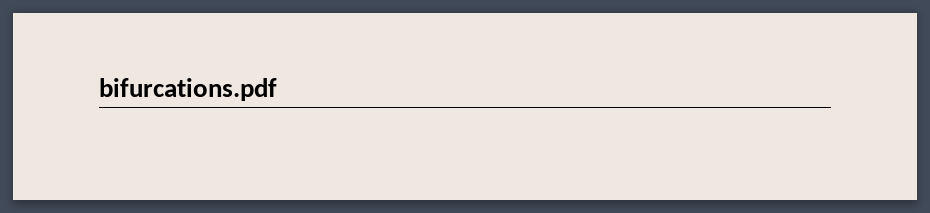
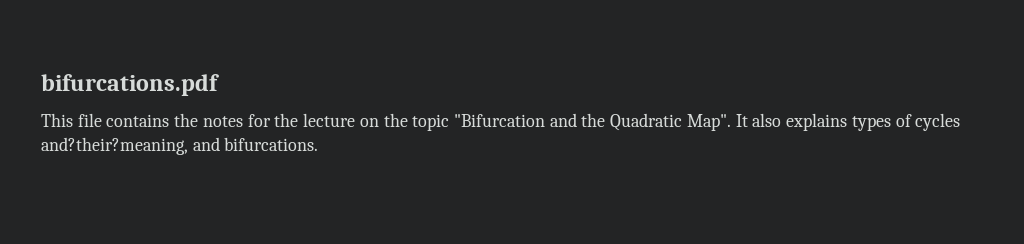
+ This file contains the notes for the lecture on the topic "Bifurcation and the Quadratic Map". It also explains types of cycles and?their?meaning, and bifurcations.

